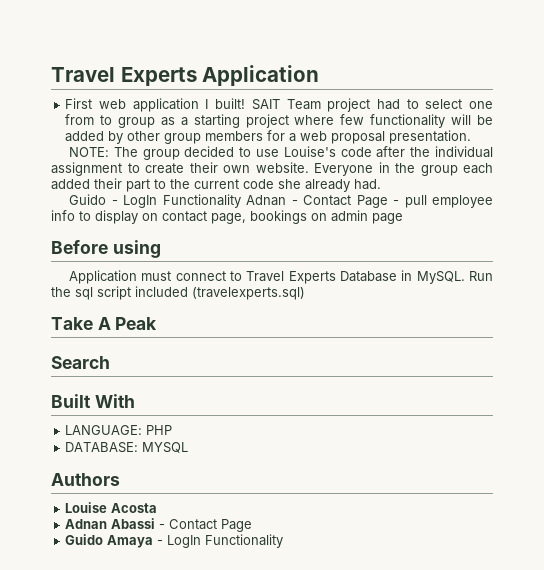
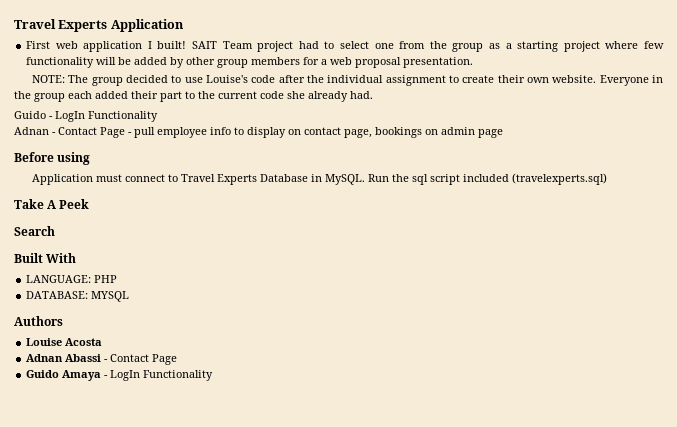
- SAIT Team project had to select one from to group as a starting project where few functionality will be added by other group members for a web proposal presentation.
+ SAIT Team project had to select one from the group as a starting project where few functionality will be added by other group members for a web proposal presentation.
- Guido - LogIn Functionality Adnan - Contact Page - pull employee info to display on contact page, bookings on admin page
+ Guido - LogIn Functionality
+ Adnan - Contact Page - pull employee info to display on contact page, bookings on admin page
- Take A Peak
+ Take A Peek

